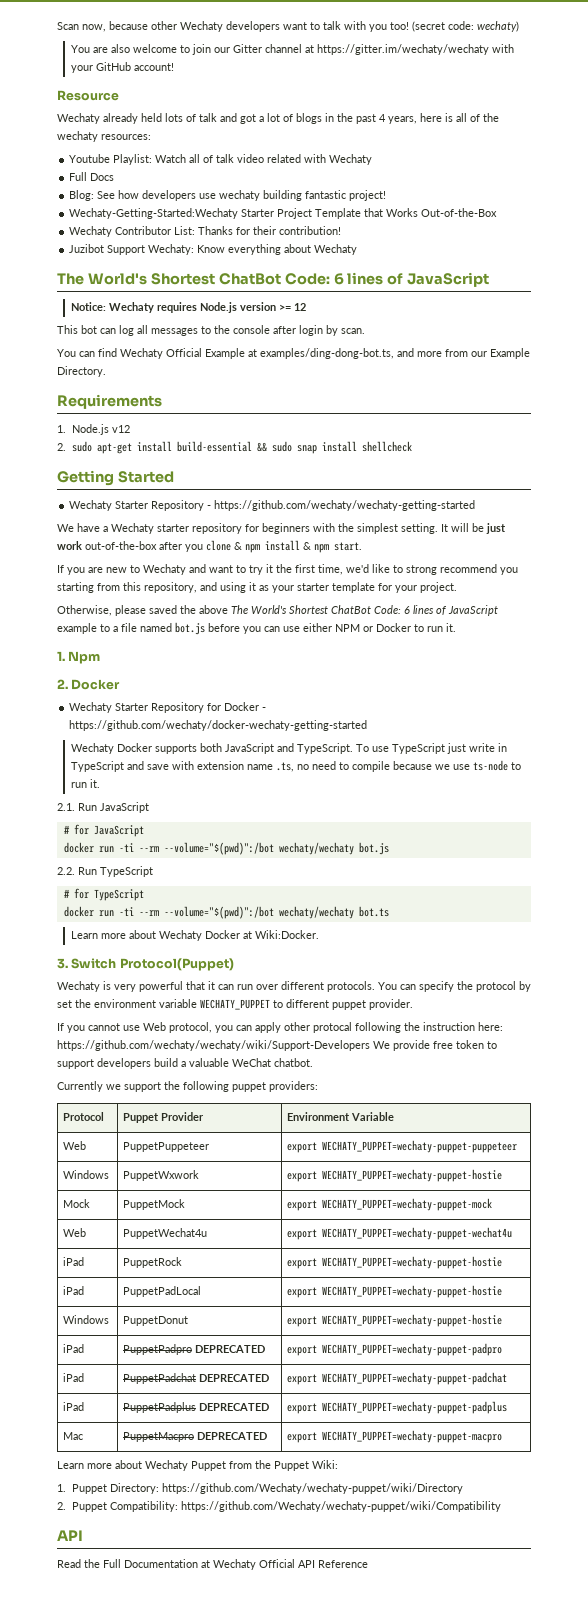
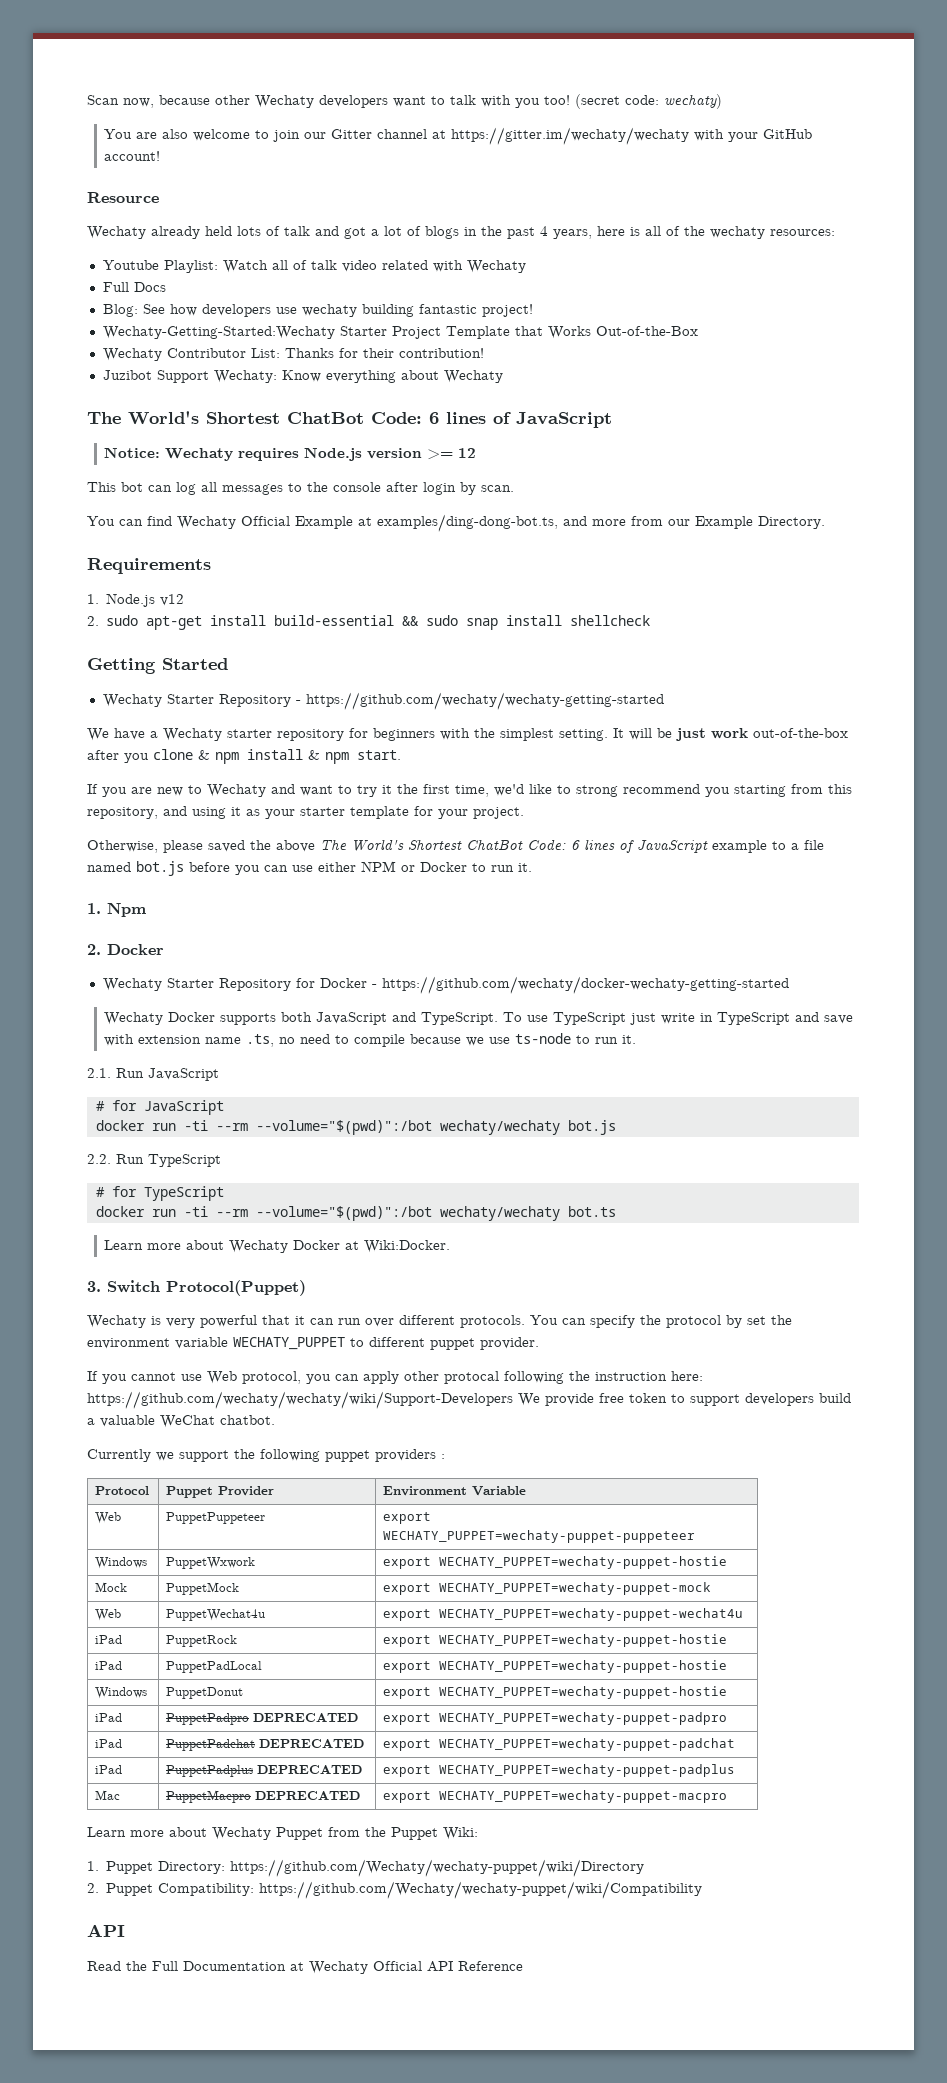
- Currently we support the following puppet providers:
+ Currently we support the following puppet providers :

